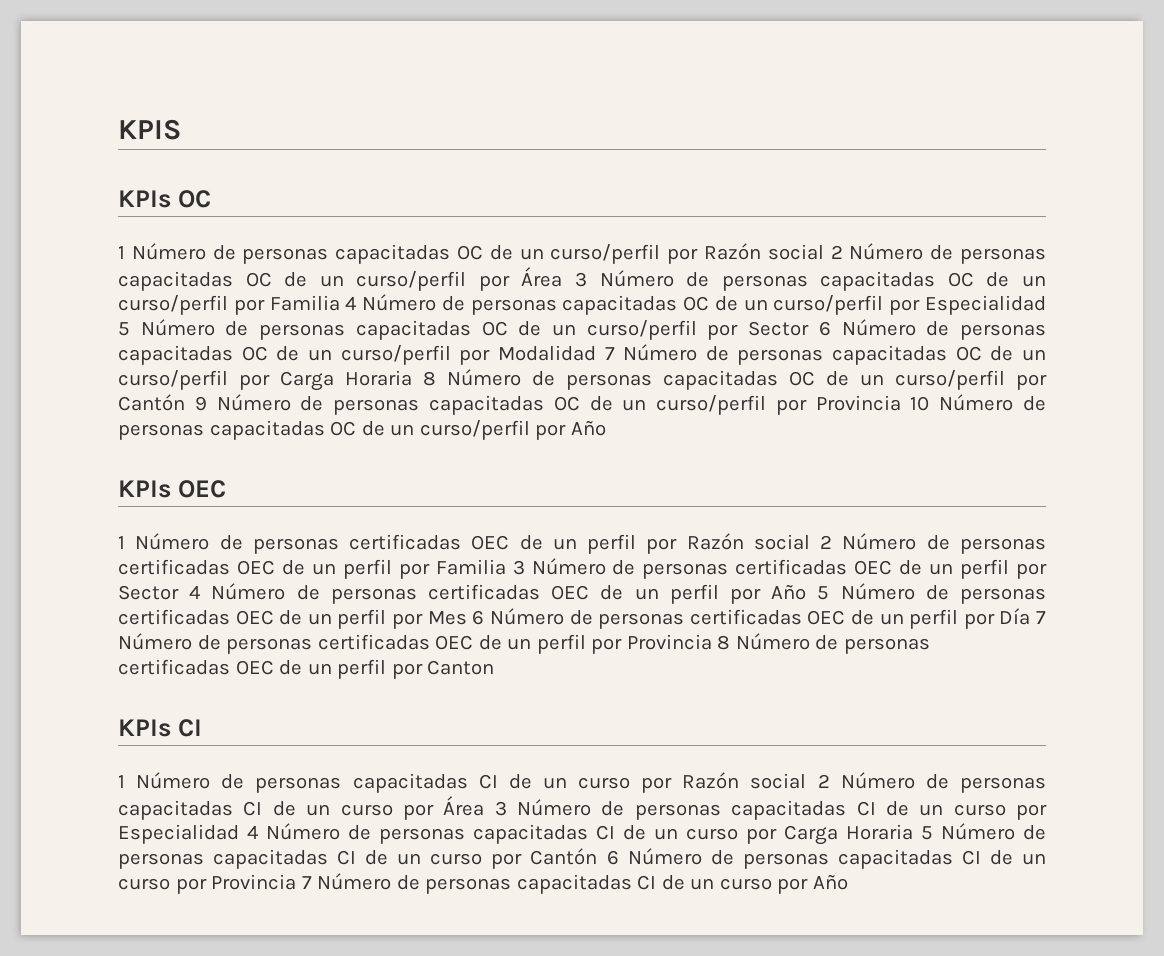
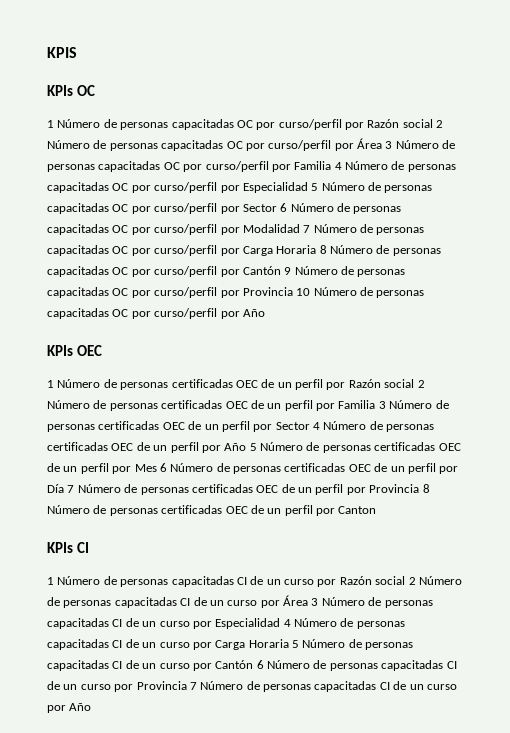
- 1 Número de personas capacitadas OC de un curso/perfil por Razón social 2 Número de personas capacitadas OC de un curso/perfil por Área 3 Número de personas capacitadas OC de un curso/perfil por Familia 4 Número de personas capacitadas OC de un curso/perfil por Especialidad 5 Número de personas capacitadas OC de un curso/perfil por Sector 6 Número de personas capacitadas OC de un curso/perfil por Modalidad 7 Número de personas capacitadas OC de un curso/perfil por Carga Horaria 8 Número de personas capacitadas OC de un curso/perfil por Cantón 9 Número de personas capacitadas OC de un curso/perfil por Provincia 10 Número de personas capacitadas OC de un curso/perfil por Año
+ 1 Número de personas capacitadas OC por curso/perfil por Razón social 2 Número de personas capacitadas OC por curso/perfil por Área 3 Número de personas capacitadas OC por curso/perfil por Familia 4 Número de personas capacitadas OC por curso/perfil por Especialidad 5 Número de personas capacitadas OC por curso/perfil por Sector 6 Número de personas capacitadas OC por curso/perfil por Modalidad 7 Número de personas capacitadas OC por curso/perfil por Carga Horaria 8 Número de personas capacitadas OC por curso/perfil por Cantón 9 Número de personas capacitadas OC por curso/perfil por Provincia 10 Número de personas capacitadas OC por curso/perfil por Año

